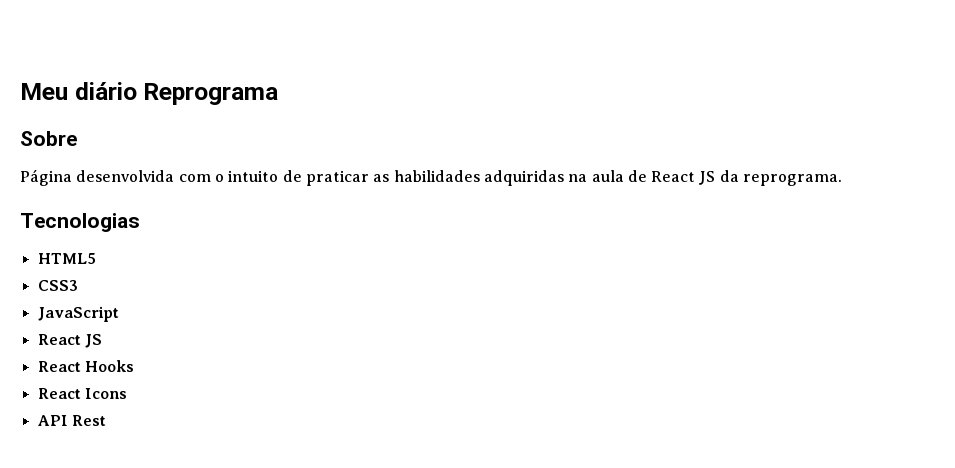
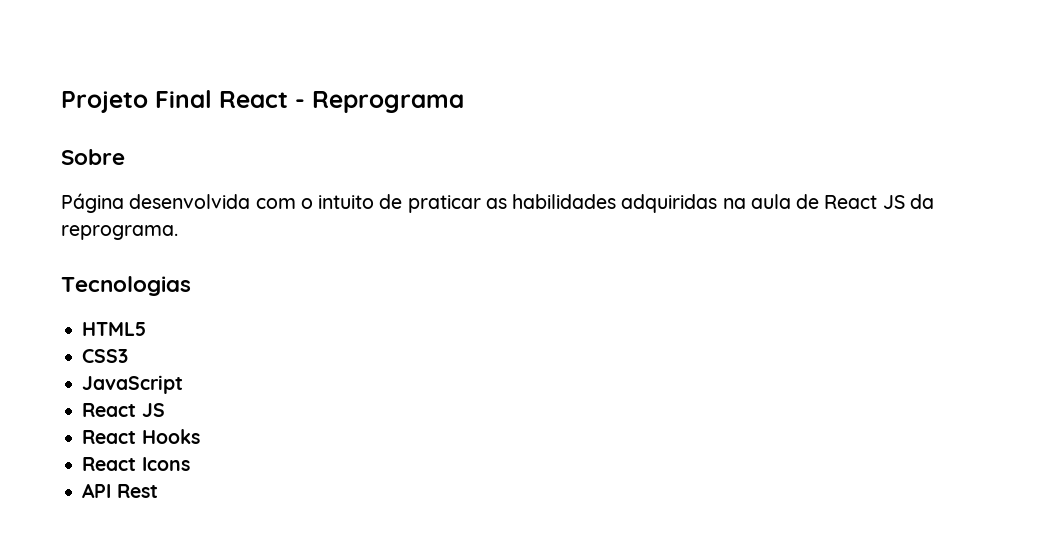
- Meu diário Reprograma
+ Projeto Final React - Reprograma

